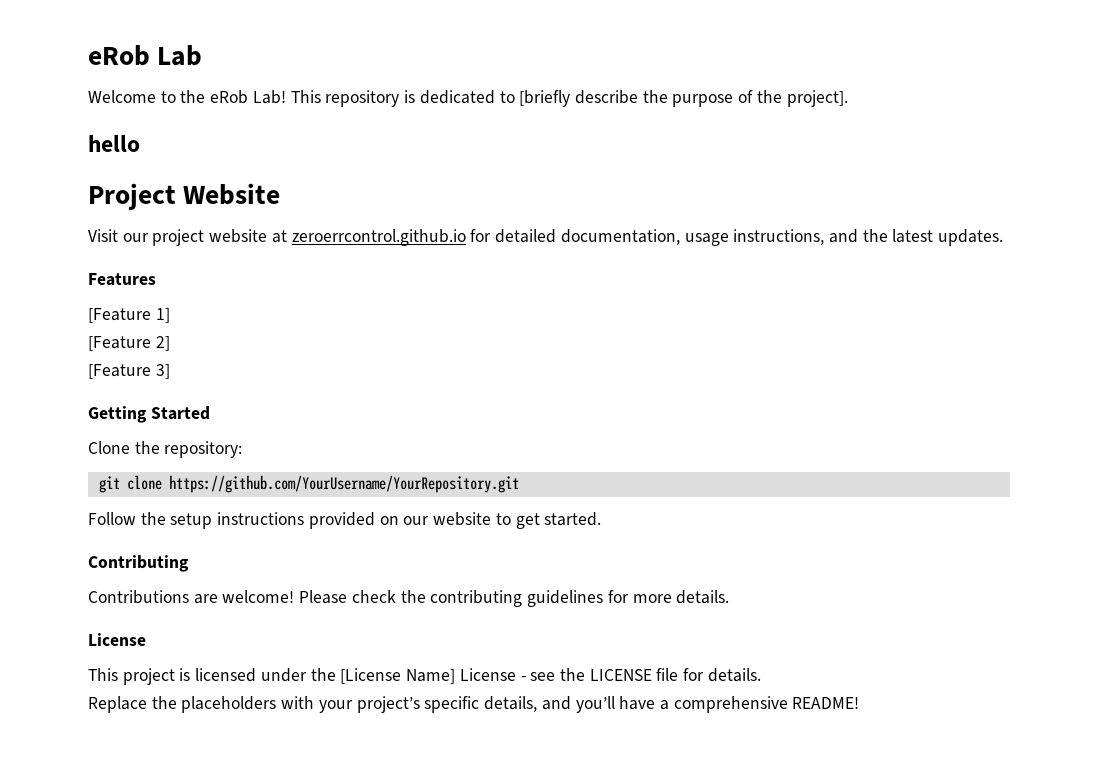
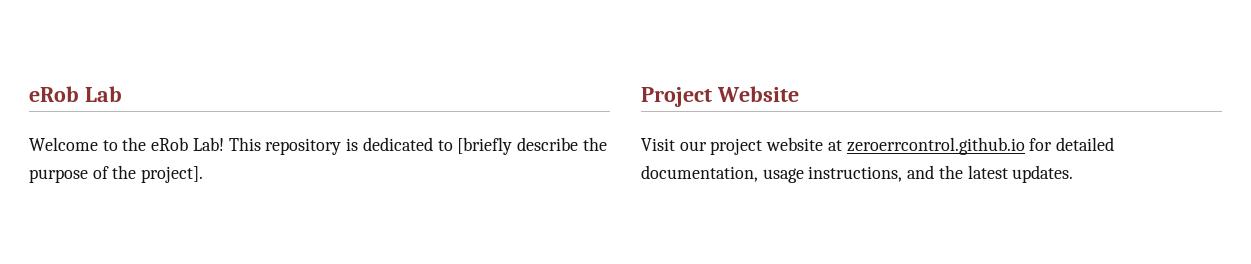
- hello
- Features
- [Feature 1]
- [Feature 2]
- [Feature 3]
- Getting Started
- Clone the repository:
- git clone https://github.com/YourUsername/YourRepository.git
- Follow the setup instructions provided on our website to get started.
- Contributing
- Contributions are welcome! Please check the contributing guidelines for more details.
- License
- This project is licensed under the [License Name] License - see the LICENSE file for details.
- Replace the placeholders with your project’s specific details, and you’ll have a comprehensive README!

